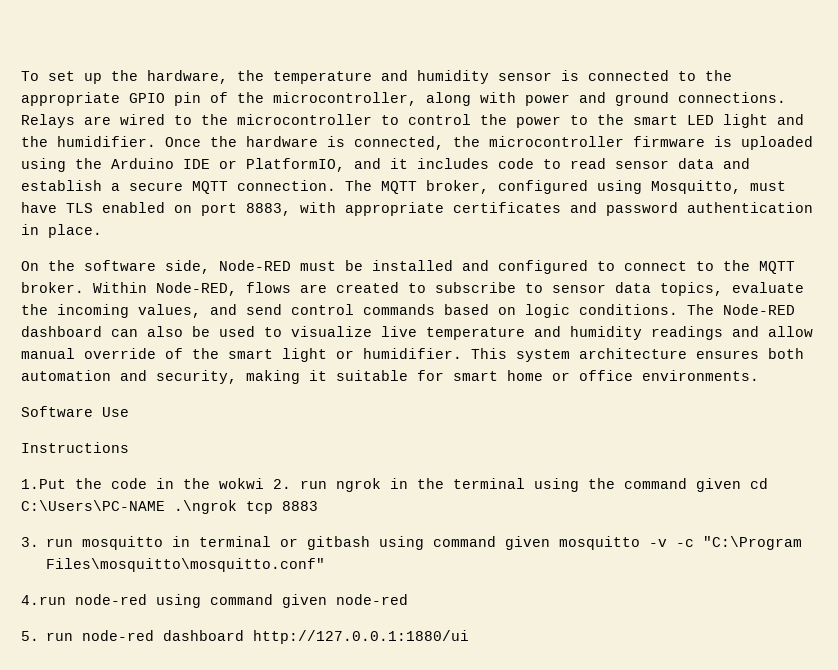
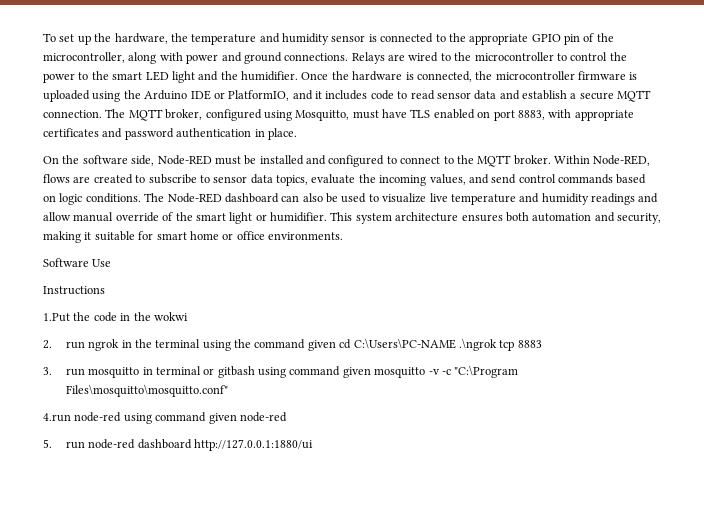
- 1.Put the code in the wokwi 2. run ngrok in the terminal using the command given cd C:\Users\PC-NAME .\ngrok tcp 8883
+ 1.Put the code in the wokwi
+ 2. run ngrok in the terminal using the command given cd C:\Users\PC-NAME .\ngrok tcp 8883

